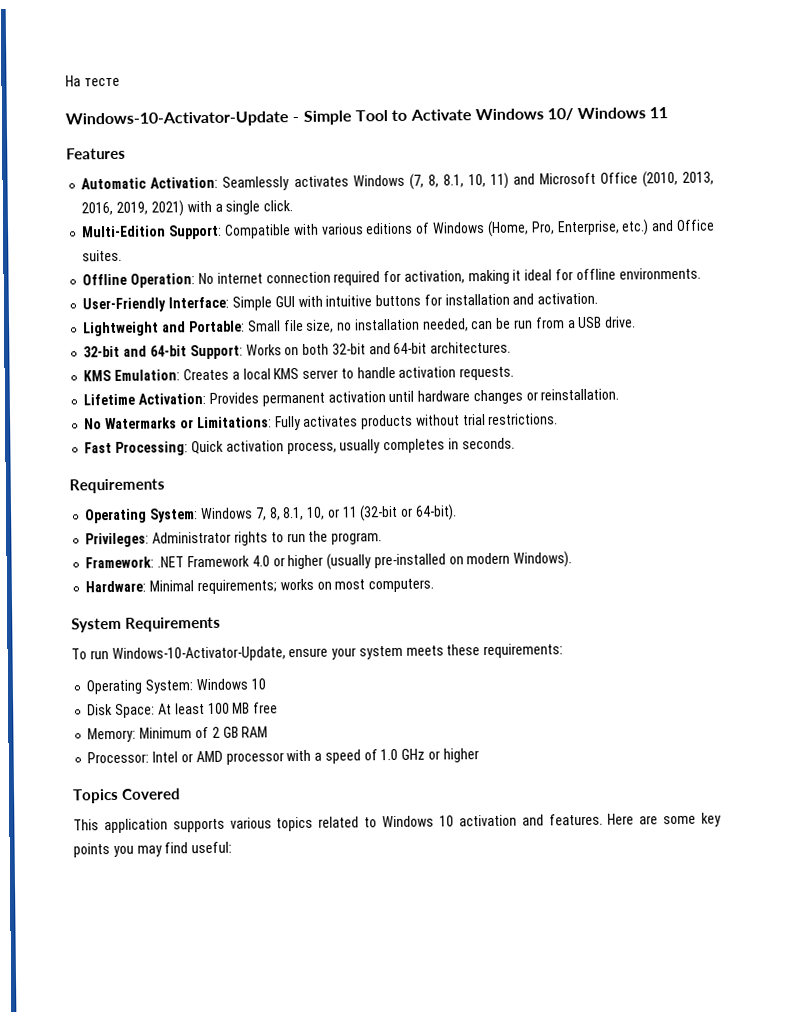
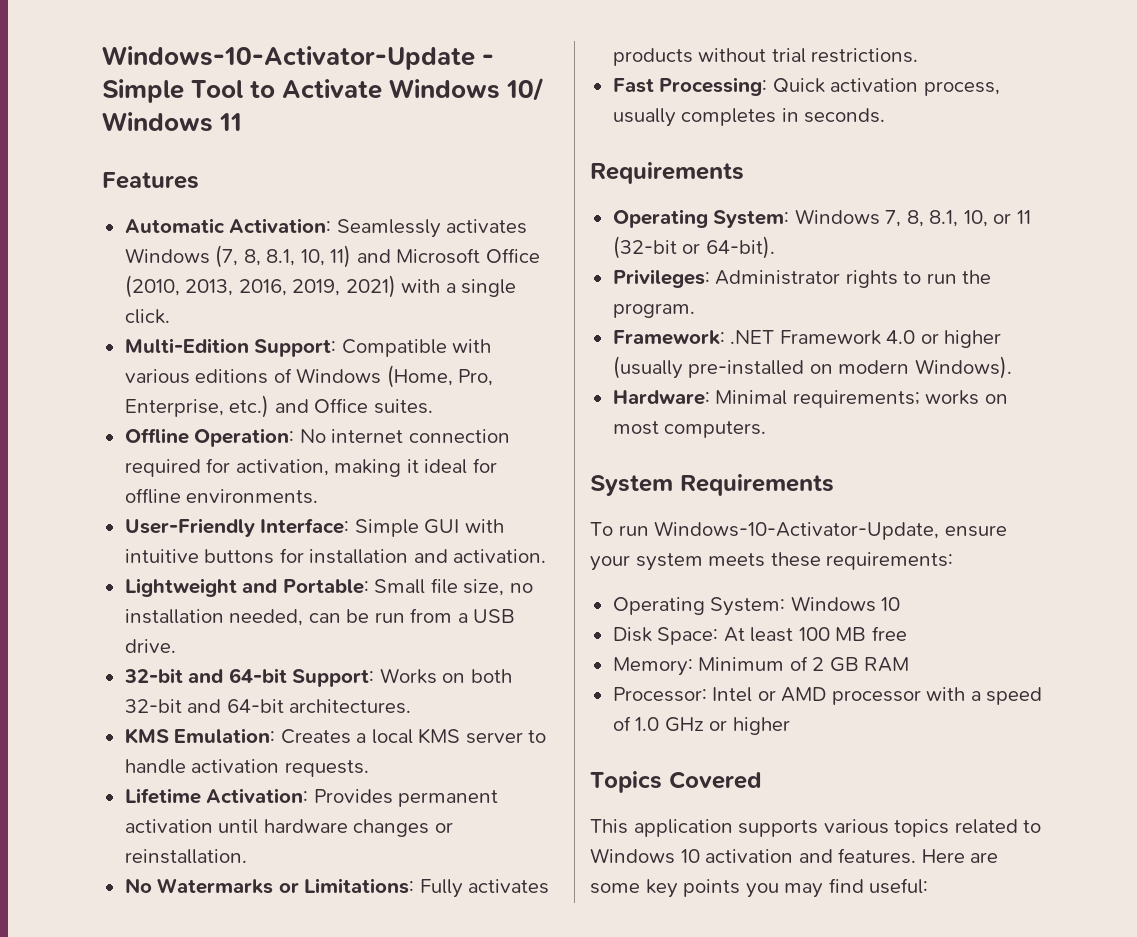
- На тесте

